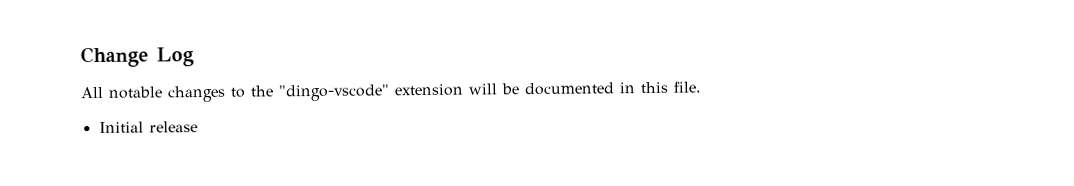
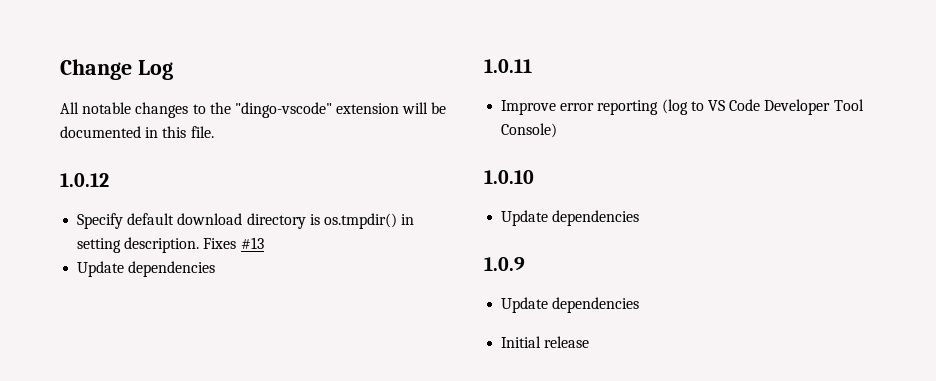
+ 1.0.12
+ Specify default download directory is os.tmpdir() in setting description. Fixes #13
+ Update dependencies
+ 1.0.11
+ Improve error reporting (log to VS Code Developer Tool Console)
+ 1.0.10
+ Update dependencies
+ 1.0.9
+ Update dependencies

